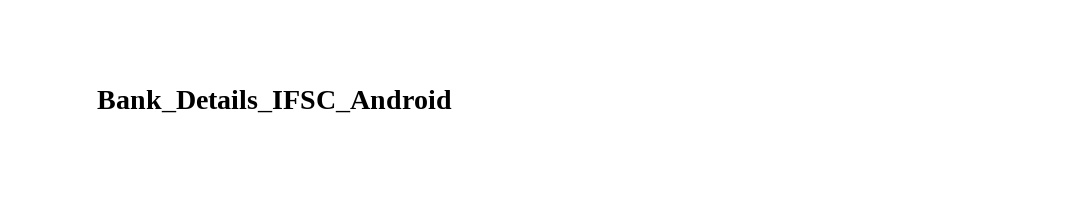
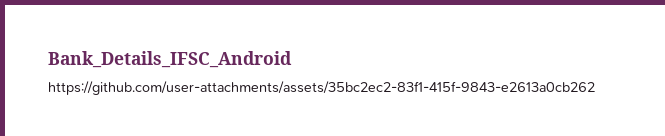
+ https://github.com/user-attachments/assets/35bc2ec2-83f1-415f-9843-e2613a0cb262

